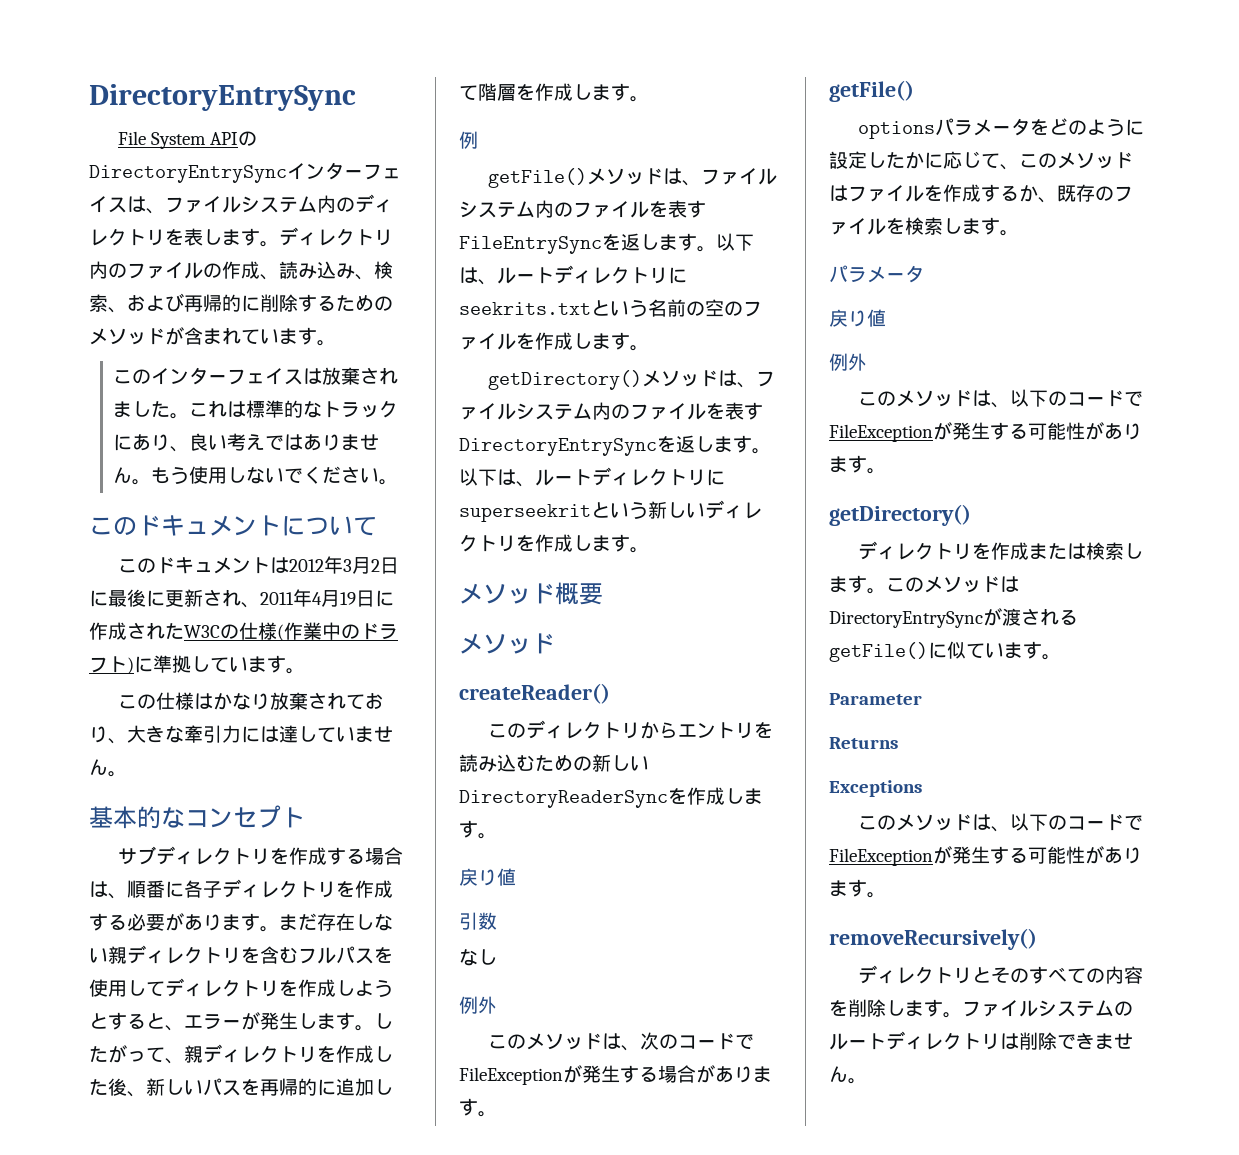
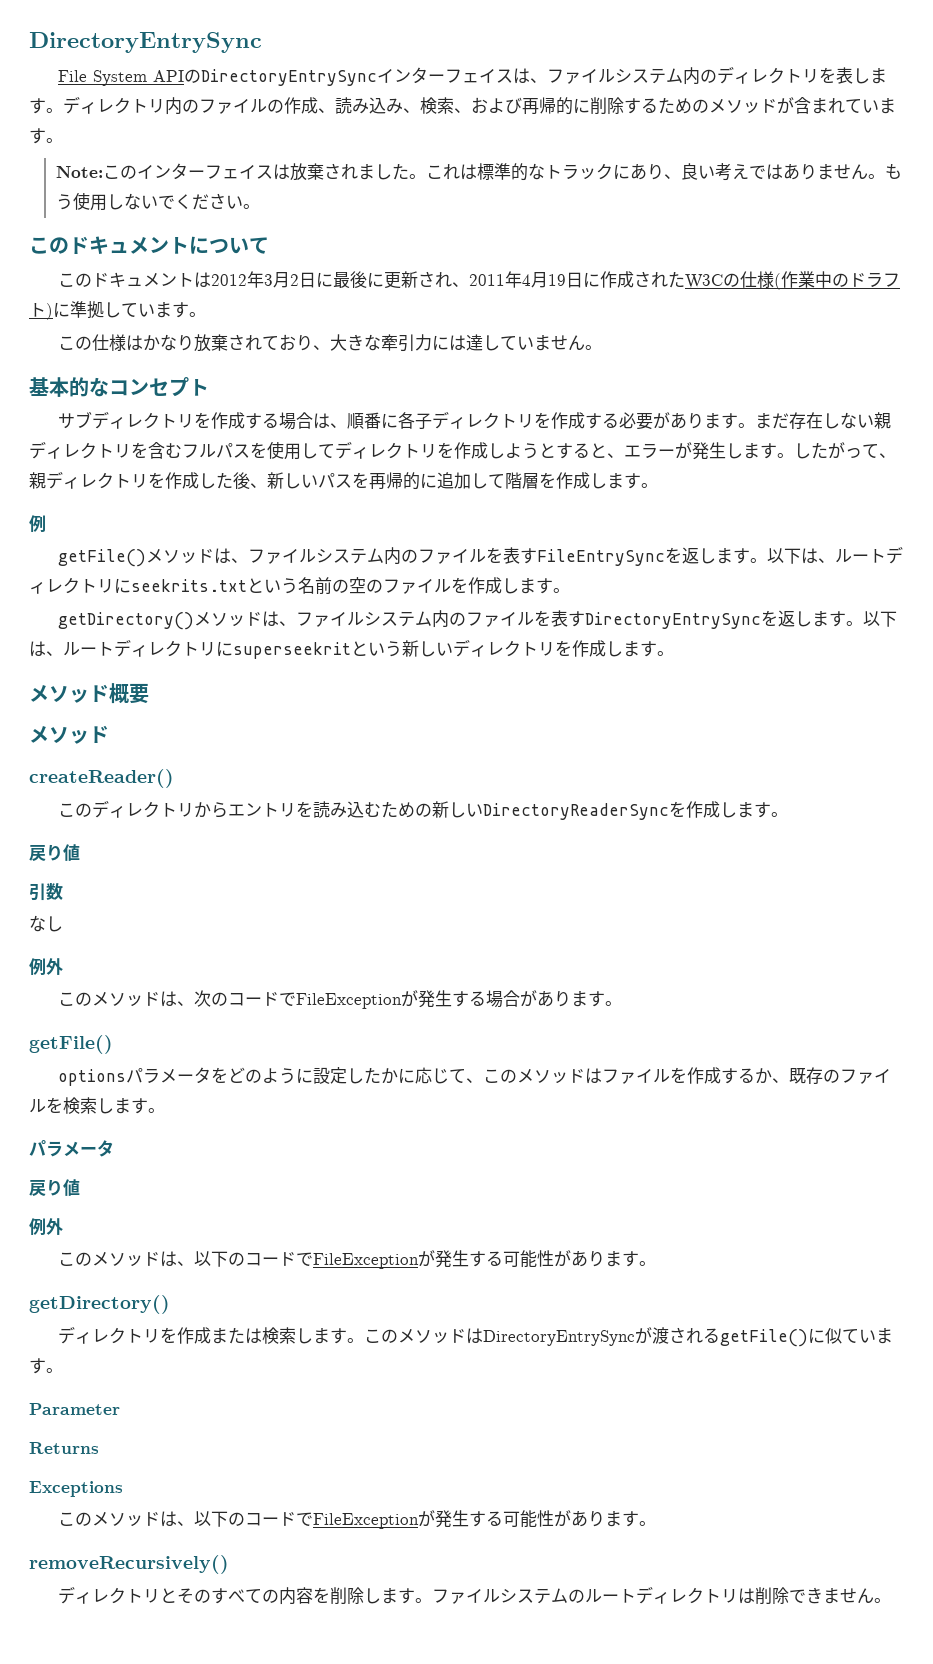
- このインターフェイスは放棄されました。
+ Note:このインターフェイスは放棄されました。

